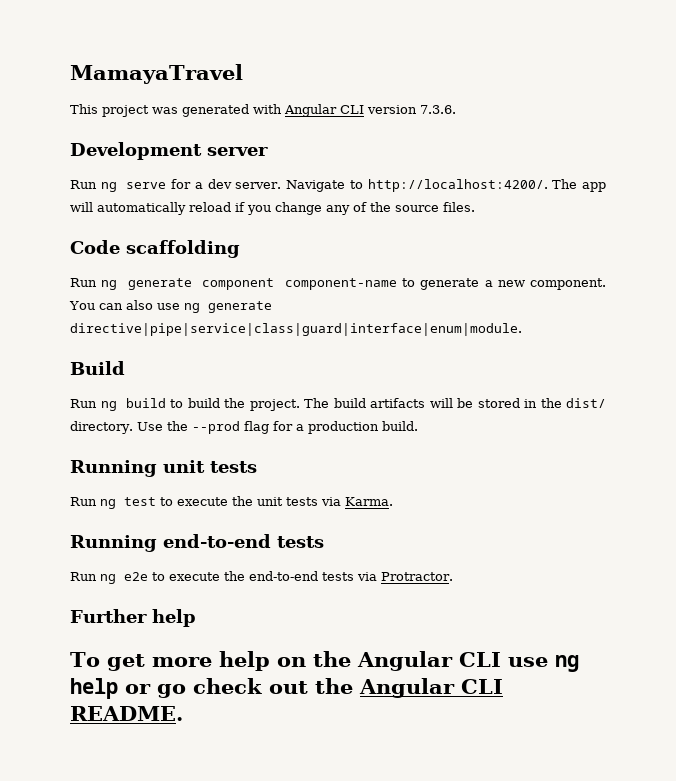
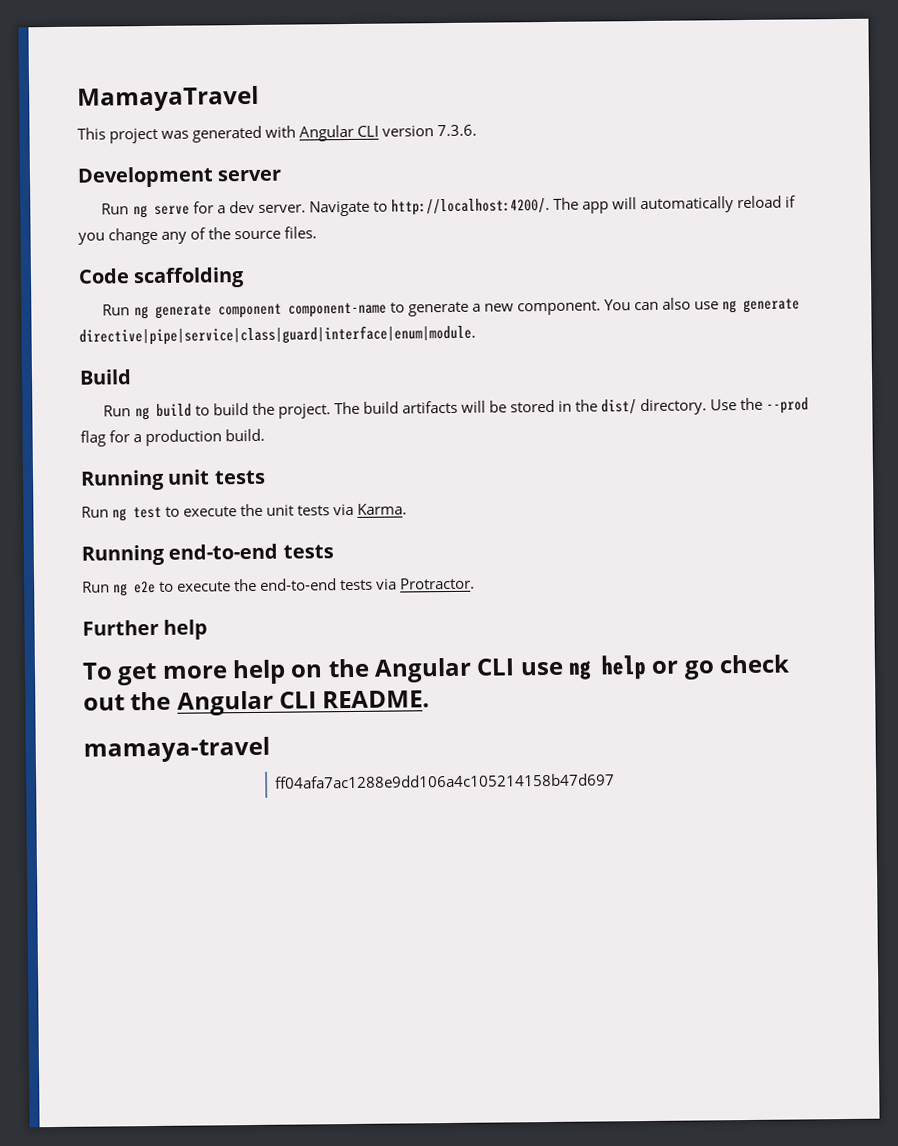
+ mamaya-travel
+ ff04afa7ac1288e9dd106a4c105214158b47d697

